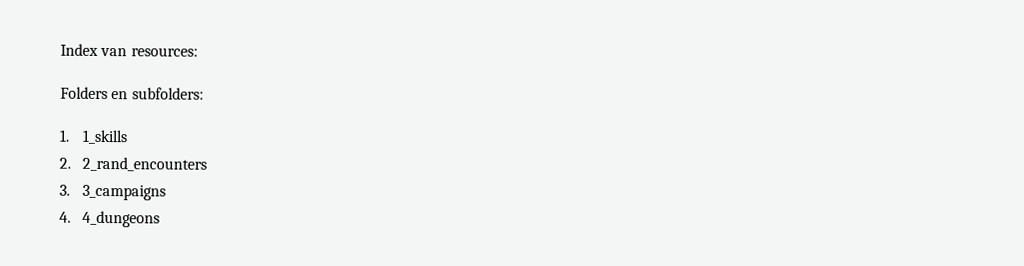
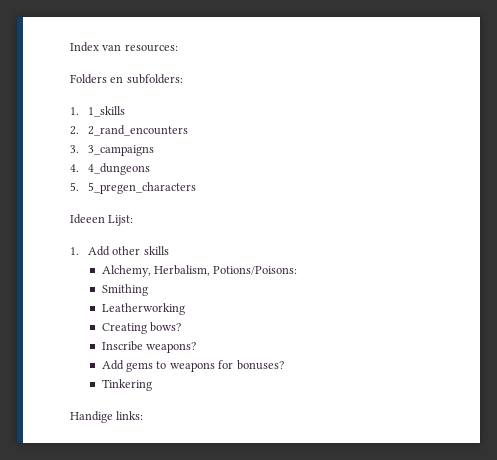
+ 5. 5_pregen_characters
+ Ideeen Lijst:
+ 1. Add other skills
+ Alchemy, Herbalism, Potions/Poisons:
+ Smithing
+ Leatherworking
+ Creating bows?
+ Inscribe weapons?
+ Add gems to weapons for bonuses?
+ Tinkering
+ Handige links:

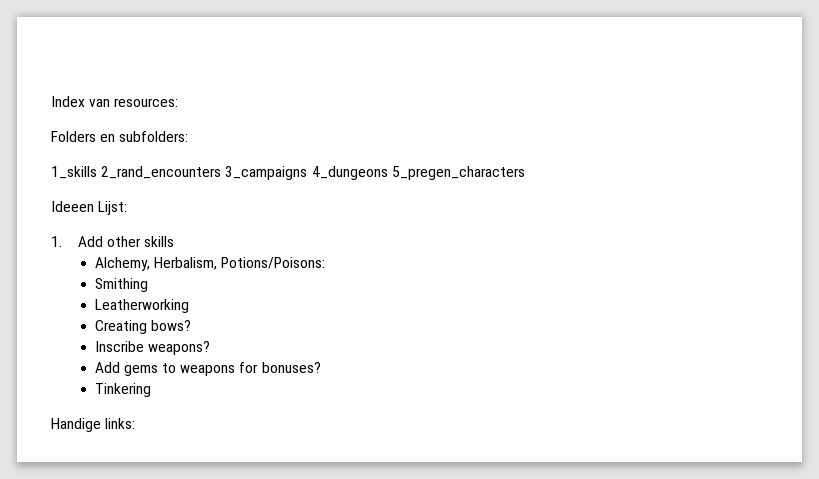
- 1. 1_skills
- 2. 2_rand_encounters
- 3. 3_campaigns
- 4. 4_dungeons
- 5. 5_pregen_characters
+ 1_skills 2_rand_encounters 3_campaigns 4_dungeons 5_pregen_characters

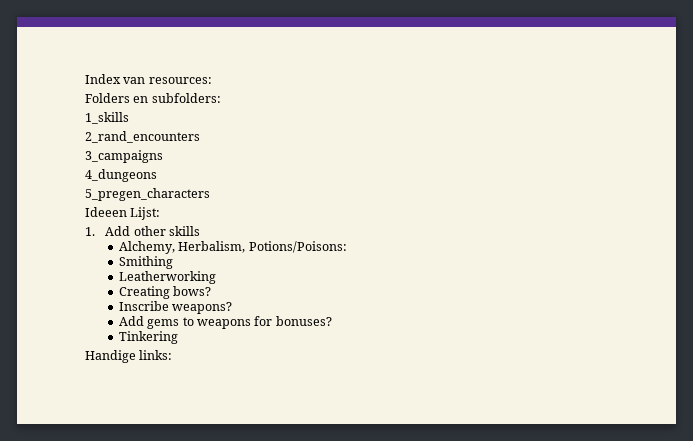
- 1_skills 2_rand_encounters 3_campaigns 4_dungeons 5_pregen_characters
+ 1_skills
+ 2_rand_encounters
+ 3_campaigns
+ 4_dungeons
+ 5_pregen_characters

